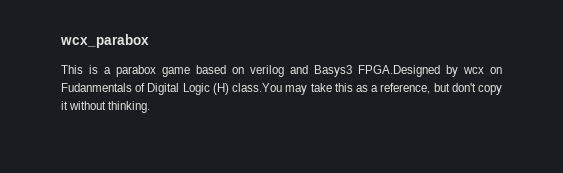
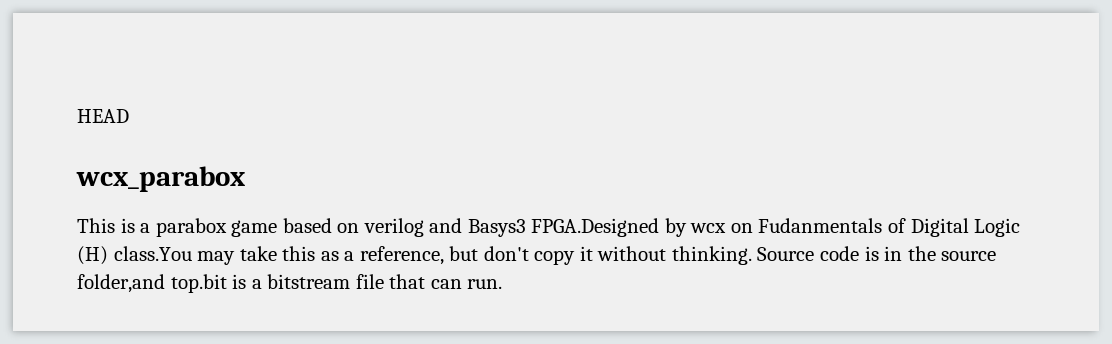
+ HEAD
+ Source code is in the source folder,and top.bit is a bitstream file that can run.

